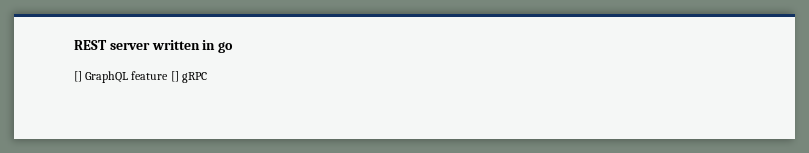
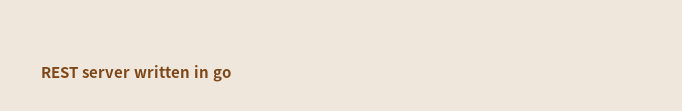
- [] GraphQL feature [] gRPC

